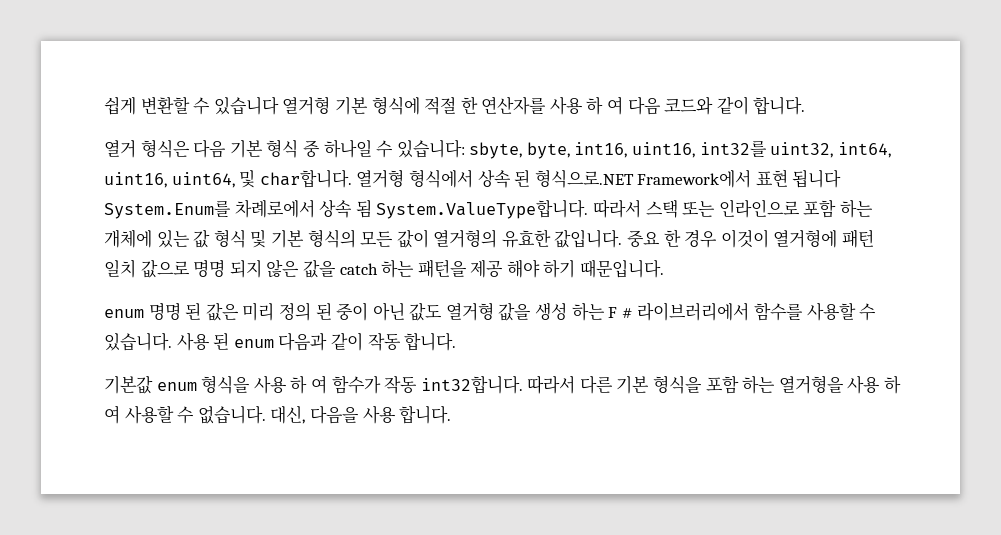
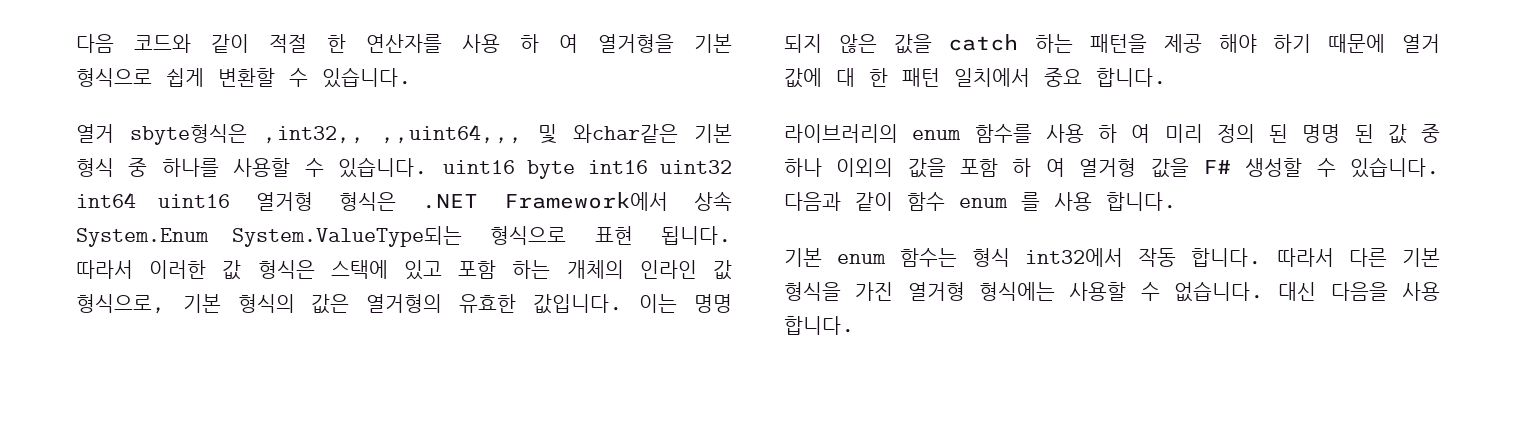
- 쉽게 변환할 수 있습니다 열거형 기본 형식에 적절 한 연산자를 사용 하 여 다음 코드와 같이 합니다.
- 열거 형식은 다음 기본 형식 중 하나일 수 있습니다: sbyte, byte, int16, uint16, int32를 uint32, int64, uint16, uint64, 및 char합니다. 열거형 형식에서 상속 된 형식으로.NET Framework에서 표현 됩니다 System.Enum를 차례로에서 상속 됨 System.ValueType합니다. 따라서 스택 또는 인라인으로 포함 하는 개체에 있는 값 형식 및 기본 형식의 모든 값이 열거형의 유효한 값입니다. 중요 한 경우 이것이 열거형에 패턴 일치 값으로 명명 되지 않은 값을 catch 하는 패턴을 제공 해야 하기 때문입니다.
- enum 명명 된 값은 미리 정의 된 중이 아닌 값도 열거형 값을 생성 하는 F # 라이브러리에서 함수를 사용할 수 있습니다. 사용 된 enum 다음과 같이 작동 합니다.
- 기본값 enum 형식을 사용 하 여 함수가 작동 int32합니다. 따라서 다른 기본 형식을 포함 하는 열거형을 사용 하 여 사용할 수 없습니다.
+ 다음 코드와 같이 적절 한 연산자를 사용 하 여 열거형을 기본 형식으로 쉽게 변환할 수 있습니다.
+ 열거 sbyte형식은 ,int32,, ,,uint64,,, 및 와char같은 기본 형식 중 하나를 사용할 수 있습니다. uint16 byte int16 uint32 int64 uint16 열거형 형식은 .NET Framework에서 상속 System.Enum System.ValueType되는 형식으로 표현 됩니다. 따라서 이러한 값 형식은 스택에 있고 포함 하는 개체의 인라인 값 형식으로, 기본 형식의 값은 열거형의 유효한 값입니다. 이는 명명 되지 않은 값을 catch 하는 패턴을 제공 해야 하기 때문에 열거 값에 대 한 패턴 일치에서 중요 합니다.
+ 라이브러리의 enum 함수를 사용 하 여 미리 정의 된 명명 된 값 중 하나 이외의 값을 포함 하 여 열거형 값을 F# 생성할 수 있습니다. 다음과 같이 함수 enum 를 사용 합니다.
+ 기본 enum 함수는 형식 int32에서 작동 합니다. 따라서 다른 기본 형식을 가진 열거형 형식에는 사용할 수 없습니다.
- 대신, 다음을 사용 합니다.
+ 대신 다음을 사용 합니다.

